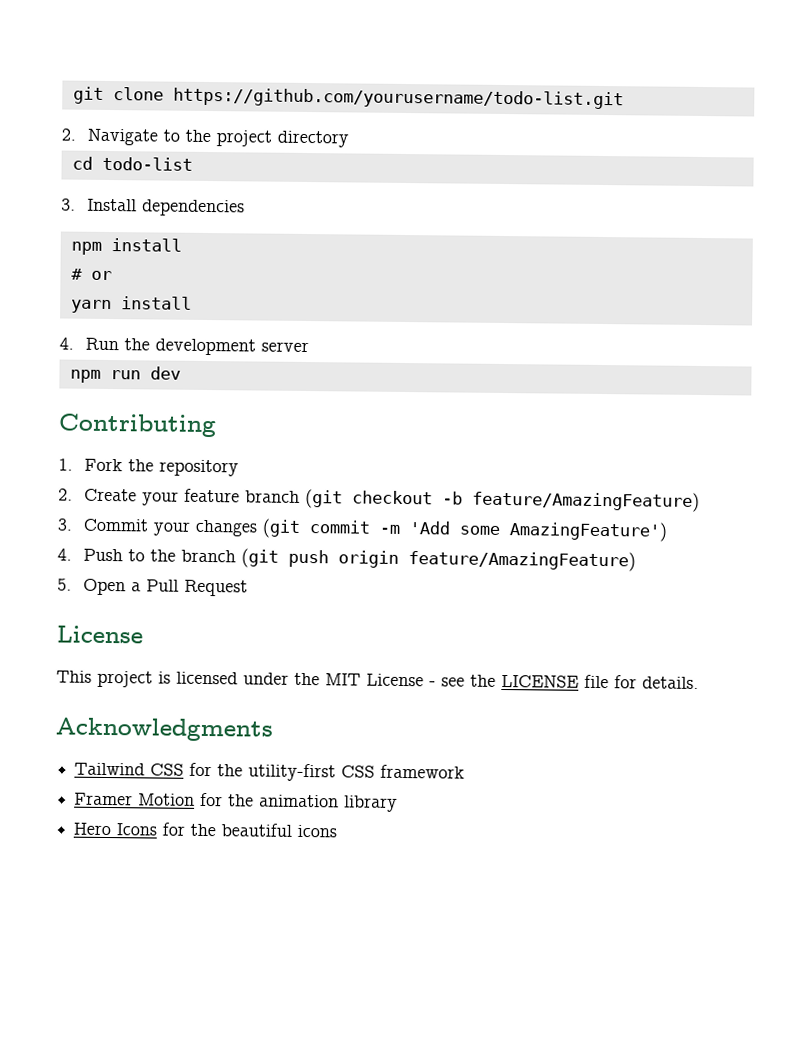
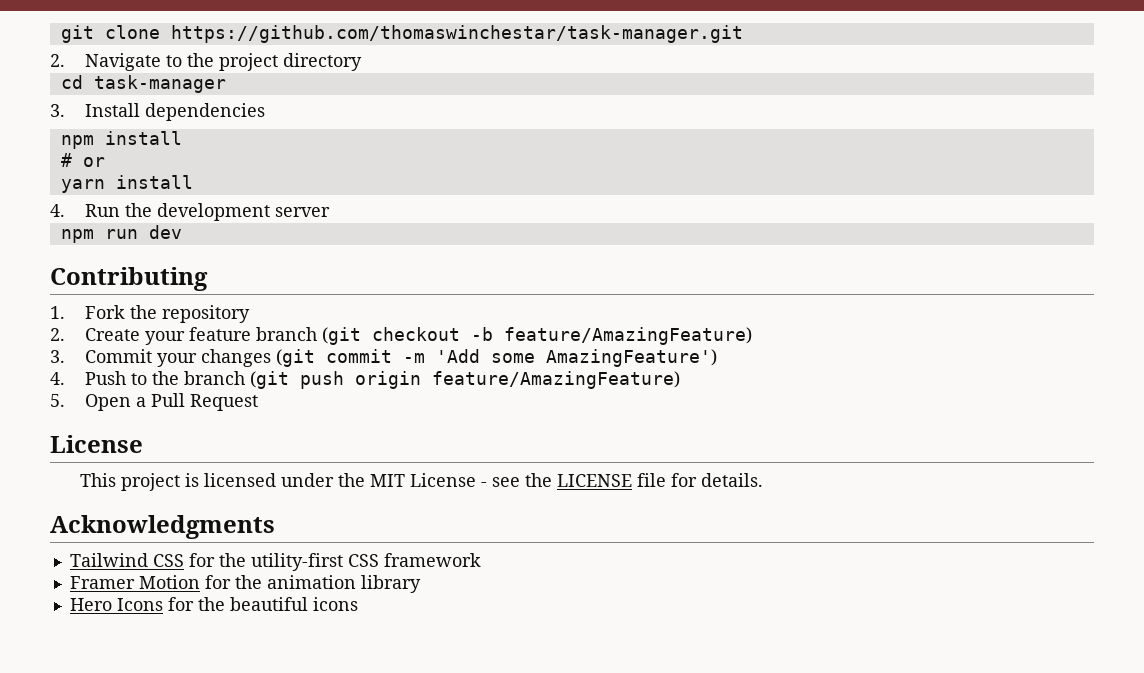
- git clone https://github.com/yourusername/todo-list.git
+ git clone https://github.com/thomaswinchestar/task-manager.git
- cd todo-list
+ cd task-manager

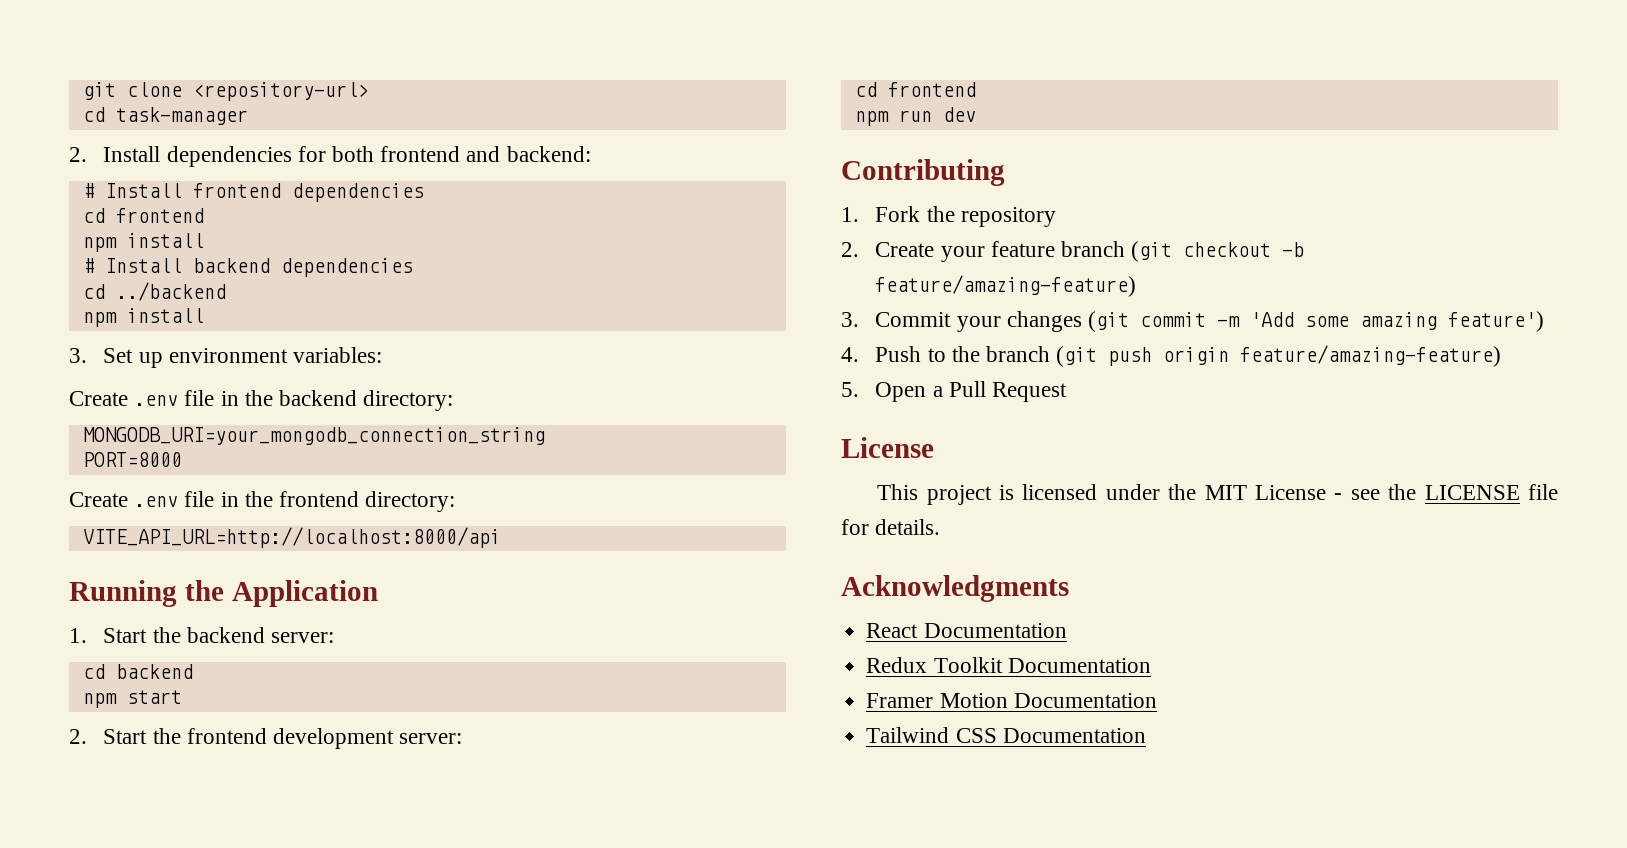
- git clone https://github.com/thomaswinchestar/task-manager.git
- 2. Navigate to the project directory
+ git clone <repository-url>
- 3. Install dependencies
+ 2. Install dependencies for both frontend and backend:
+ # Install frontend dependencies
+ cd frontend
  npm install
- # or
- yarn install
- 4. Run the development server
+ # Install backend dependencies
+ cd ../backend
+ npm install
+ 3. Set up environment variables:
+ Create .env file in the backend directory:
+ MONGODB_URI=your_mongodb_connection_string
+ PORT=8000
+ Create .env file in the frontend directory:
+ VITE_API_URL=http://localhost:8000/api
+ Running the Application
+ 1. Start the backend server:
+ cd backend
+ npm start
+ 2. Start the frontend development server:
+ cd frontend
- 2. Create your feature branch (git checkout -b feature/AmazingFeature)
+ 2. Create your feature branch (git checkout -b feature/amazing-feature)
- 3. Commit your changes (git commit -m 'Add some AmazingFeature')
+ 3. Commit your changes (git commit -m 'Add some amazing feature')
- 4. Push to the branch (git push origin feature/AmazingFeature)
+ 4. Push to the branch (git push origin feature/amazing-feature)
- Tailwind CSS for the utility-first CSS framework
- Framer Motion for the animation library
- Hero Icons for the beautiful icons
+ React Documentation
+ Redux Toolkit Documentation
+ Framer Motion Documentation
+ Tailwind CSS Documentation

